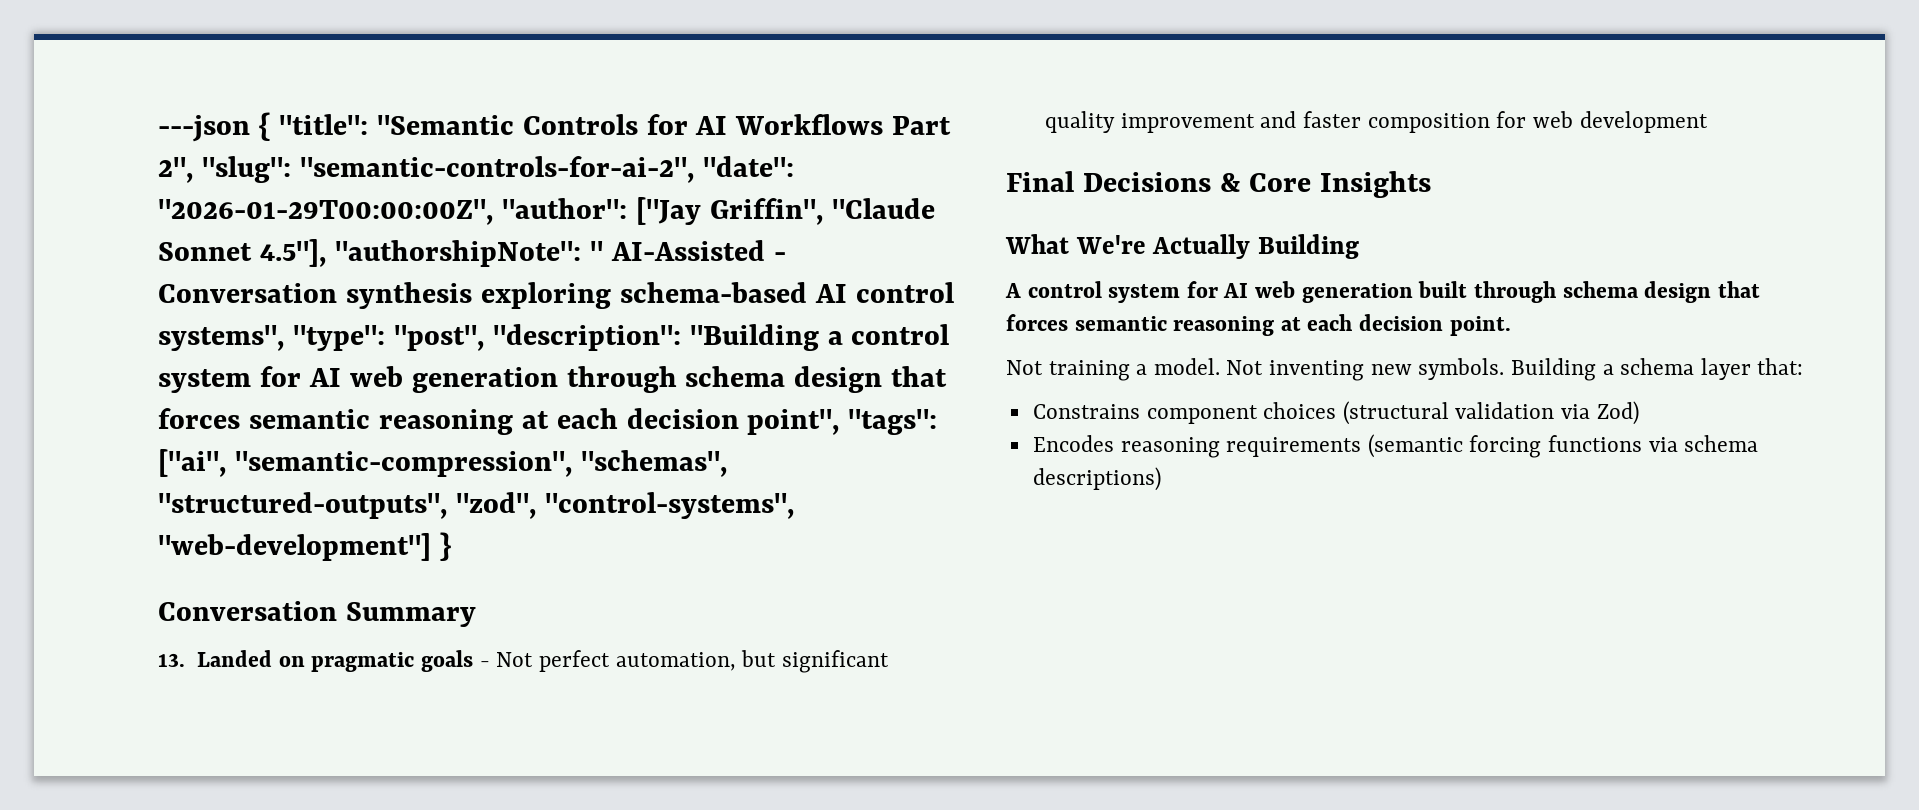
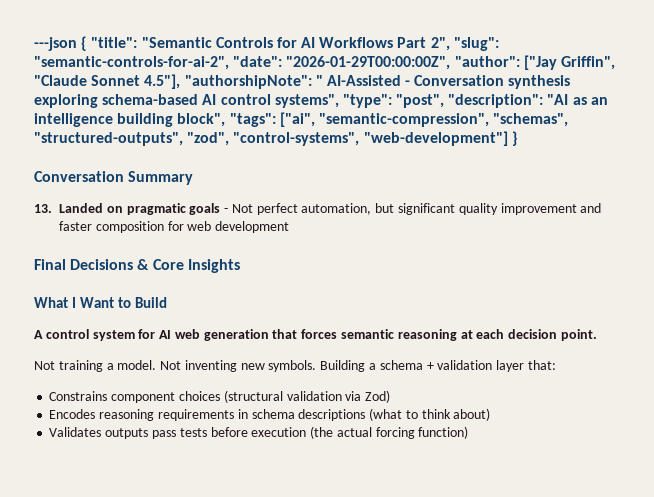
- ---json { "title": "Semantic Controls for AI Workflows Part 2", "slug": "semantic-controls-for-ai-2", "date": "2026-01-29T00:00:00Z", "author": ["Jay Griffin", "Claude Sonnet 4.5"], "authorshipNote": " AI-Assisted - Conversation synthesis exploring schema-based AI control systems", "type": "post", "description": "Building a control system for AI web generation through schema design that forces semantic reasoning at each decision point", "tags": ["ai", "semantic-compression", "schemas", "structured-outputs", "zod", "control-systems", "web-development"] }
+ ---json { "title": "Semantic Controls for AI Workflows Part 2", "slug": "semantic-controls-for-ai-2", "date": "2026-01-29T00:00:00Z", "author": ["Jay Griffin", "Claude Sonnet 4.5"], "authorshipNote": " AI-Assisted - Conversation synthesis exploring schema-based AI control systems", "type": "post", "description": "AI as an intelligence building block", "tags": ["ai", "semantic-compression", "schemas", "structured-outputs", "zod", "control-systems", "web-development"] }
- What We're Actually Building
+ What I Want to Build
- A control system for AI web generation built through schema design that forces semantic reasoning at each decision point.
+ A control system for AI web generation that forces semantic reasoning at each decision point.
- Building a schema layer that:
+ Building a schema + validation layer that:
- Encodes reasoning requirements (semantic forcing functions via schema descriptions)
+ Encodes reasoning requirements in schema descriptions (what to think about)
+ Validates outputs pass tests before execution (the actual forcing function)

